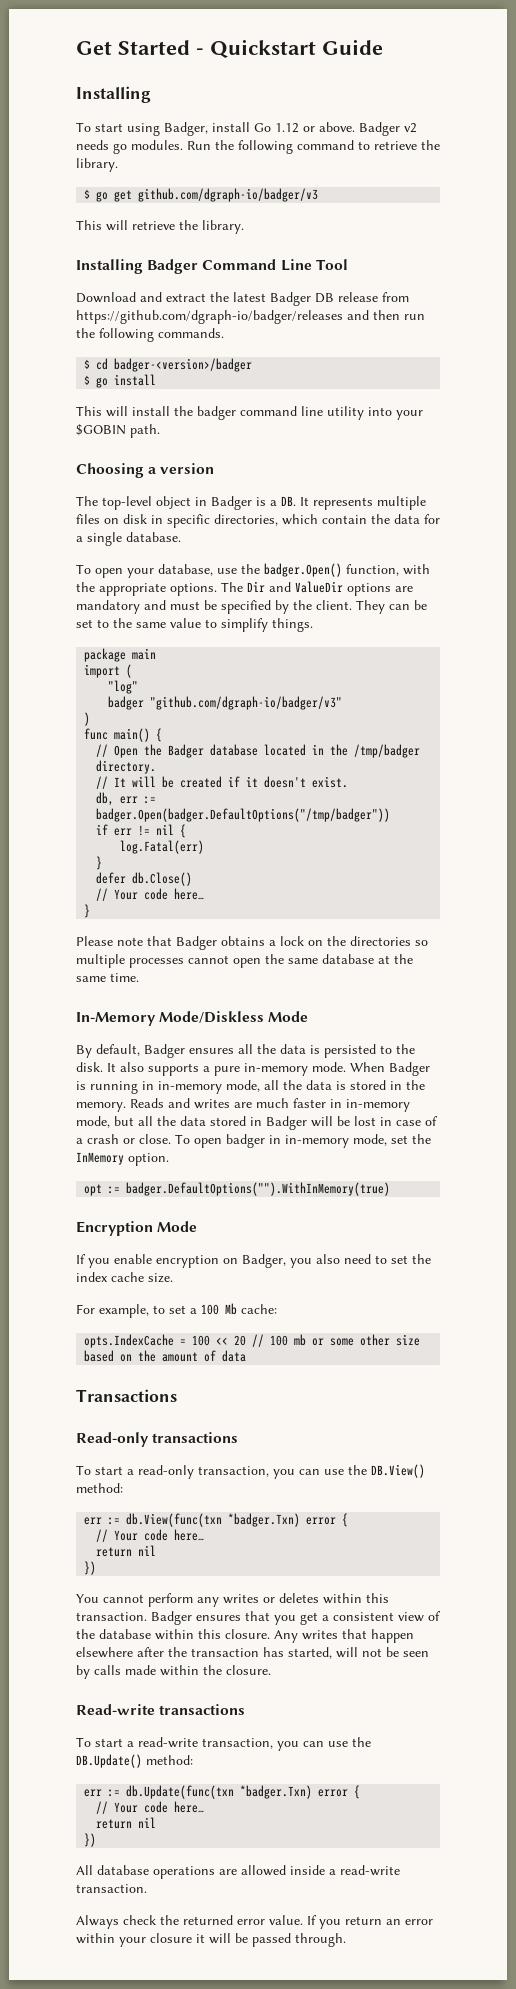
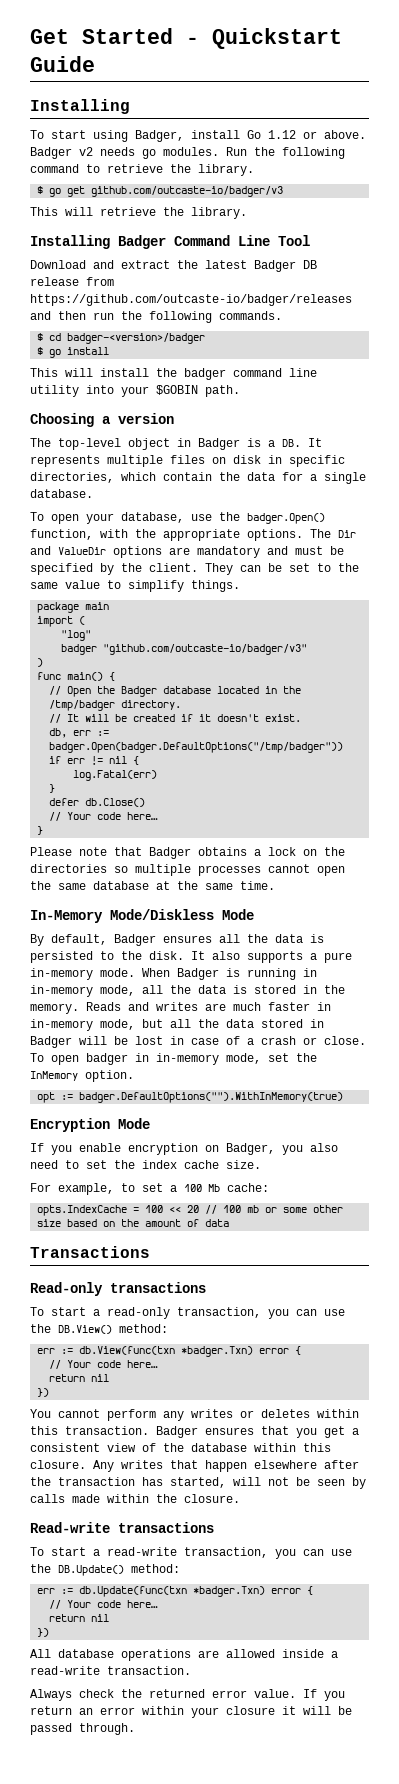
- $ go get github.com/dgraph-io/badger/v3
+ $ go get github.com/outcaste-io/badger/v3
- Download and extract the latest Badger DB release from https://github.com/dgraph-io/badger/releases and then run the following commands.
+ Download and extract the latest Badger DB release from https://github.com/outcaste-io/badger/releases and then run the following commands.
- badger "github.com/dgraph-io/badger/v3"
+ badger "github.com/outcaste-io/badger/v3"

